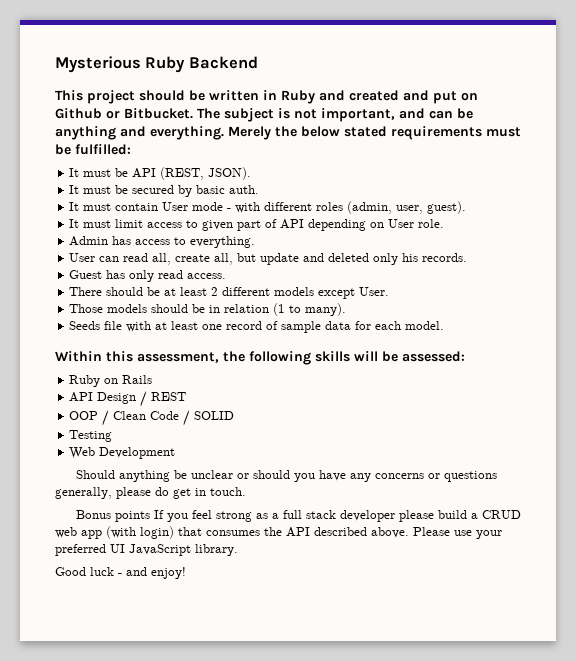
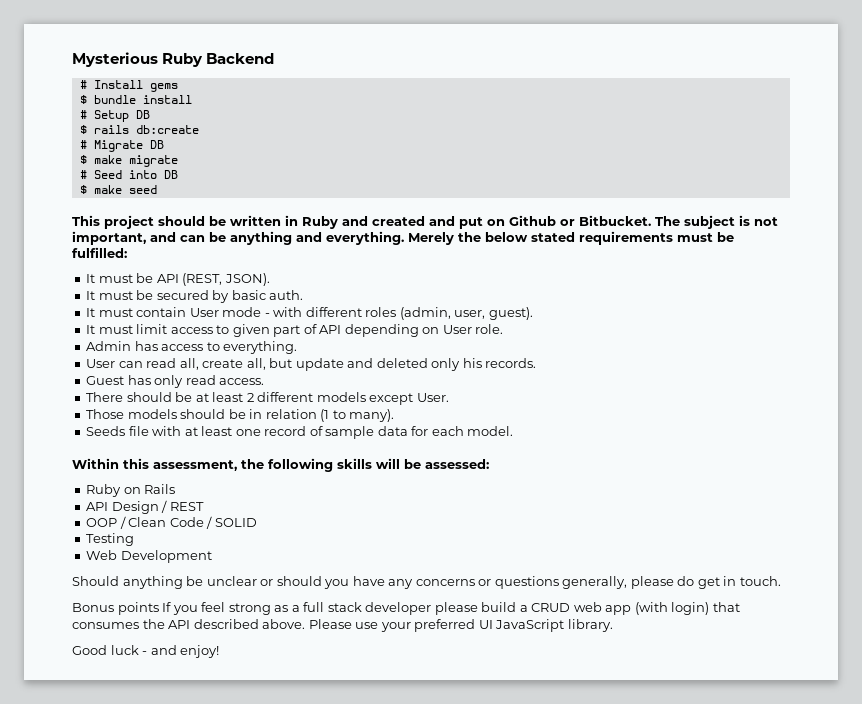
+ # Install gems
+ $ bundle install
+ # Setup DB
+ $ rails db:create
+ # Migrate DB
+ $ make migrate
+ # Seed into DB
+ $ make seed

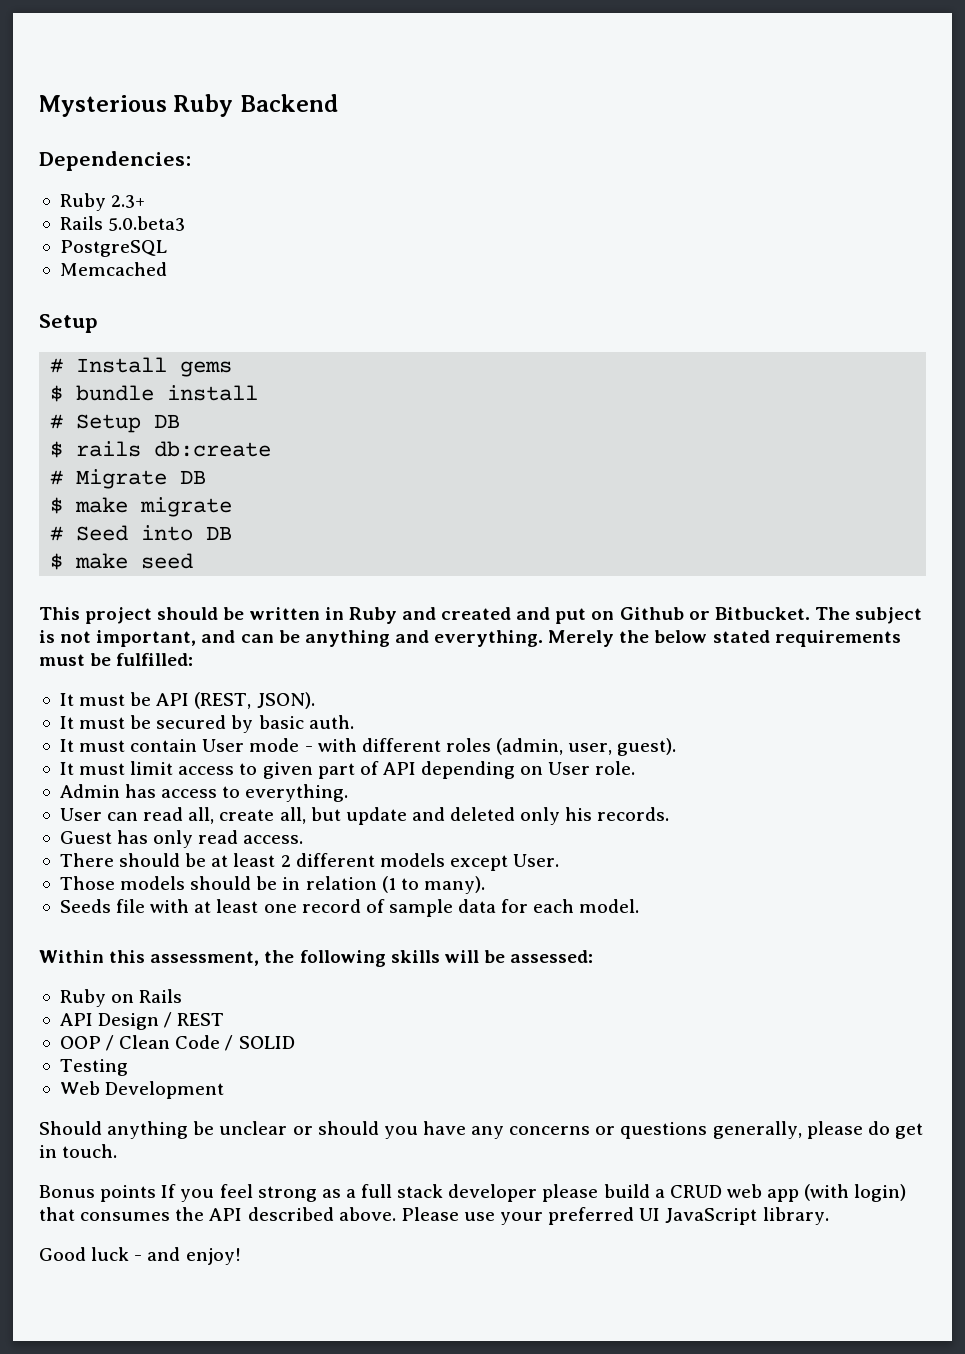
+ Dependencies:
+ Ruby 2.3+
+ Rails 5.0.beta3
+ PostgreSQL
+ Memcached
+ Setup

